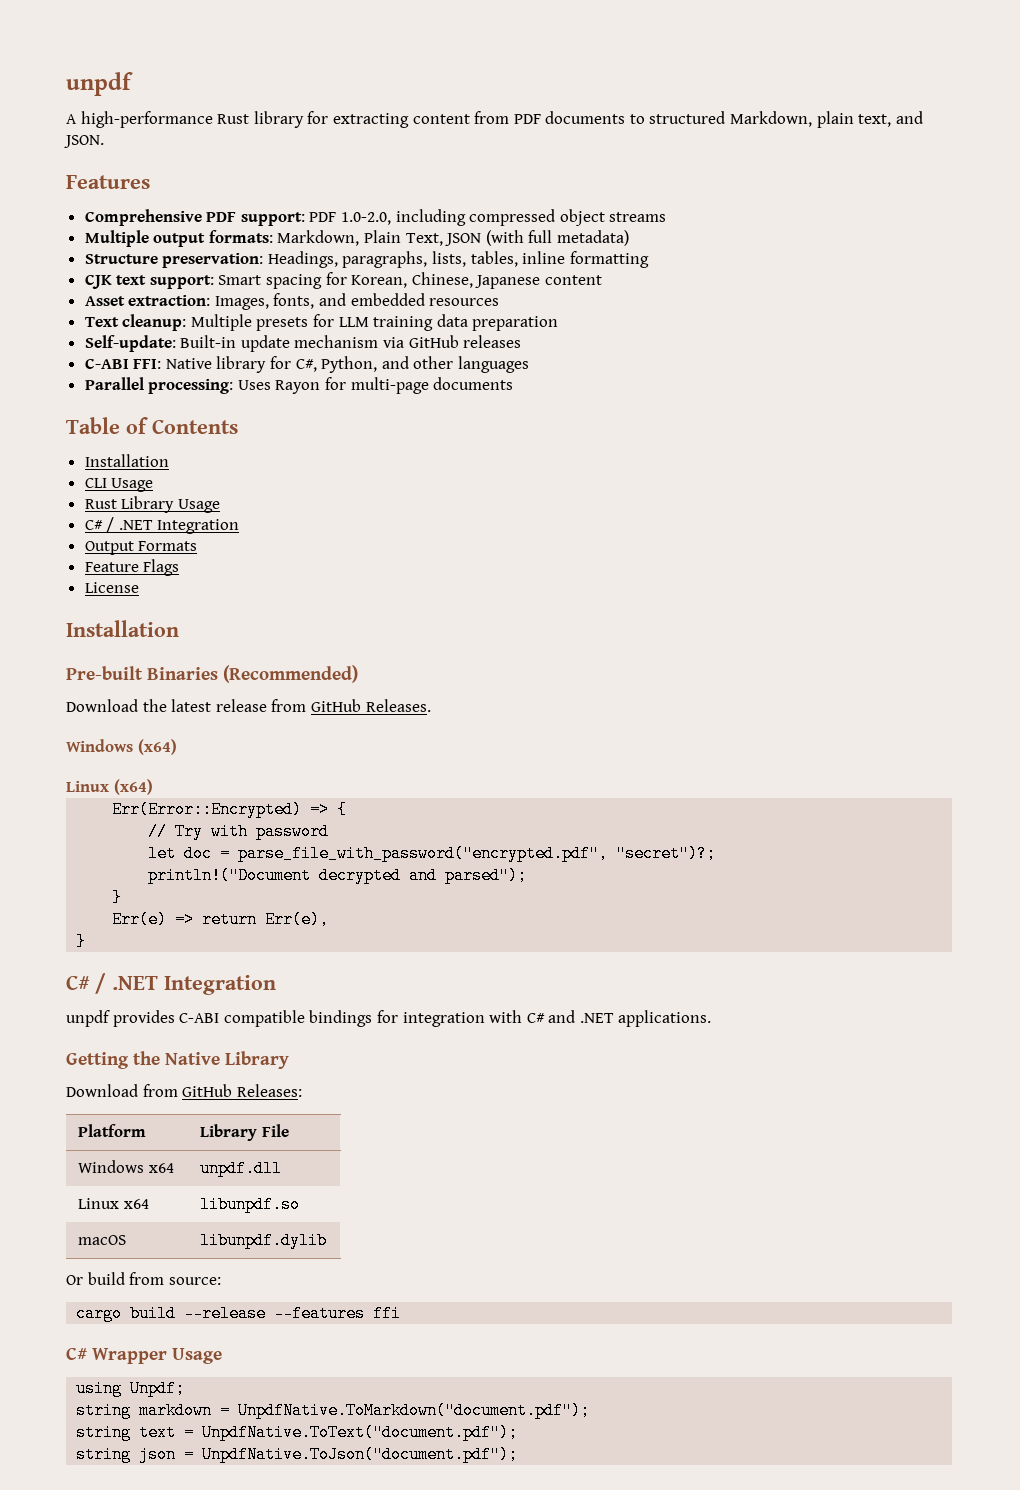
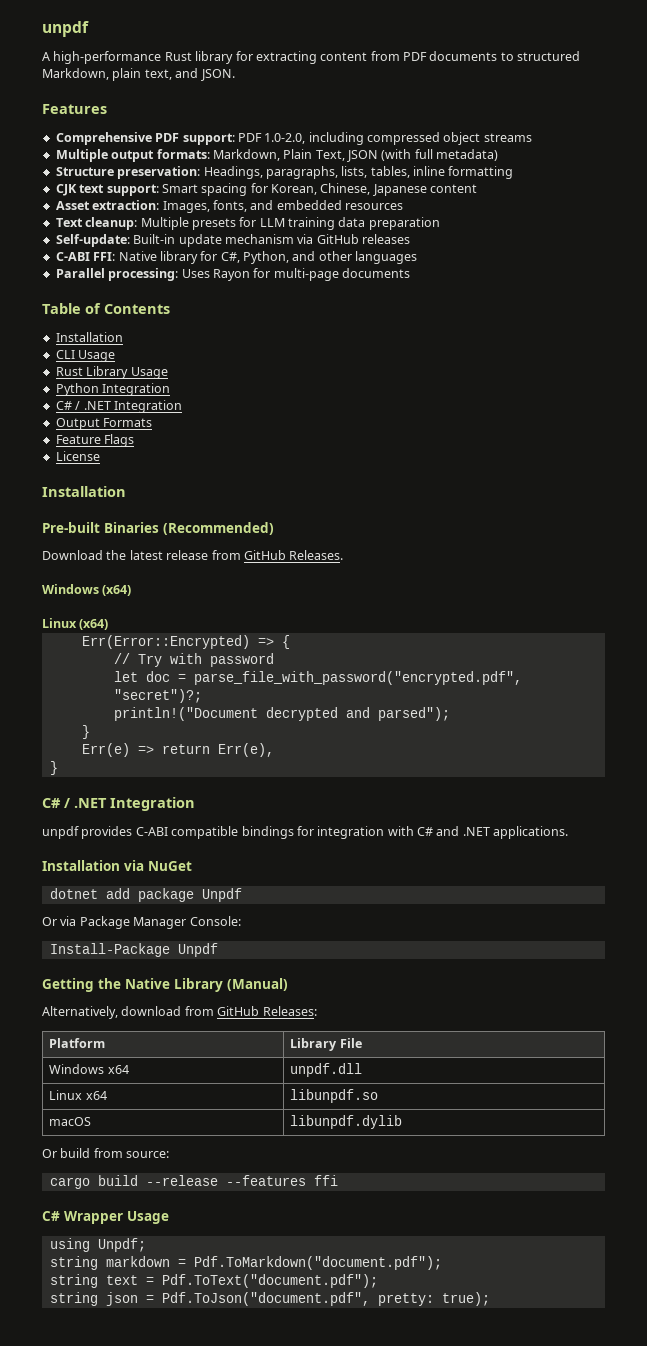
+ Python Integration
+ Installation via NuGet
+ dotnet add package Unpdf
+ Or via Package Manager Console:
+ Install-Package Unpdf
- Getting the Native Library
- Download from GitHub Releases:
+ Getting the Native Library (Manual)
+ Alternatively, download from GitHub Releases:
- string markdown = UnpdfNative.ToMarkdown("document.pdf");
+ string markdown = Pdf.ToMarkdown("document.pdf");
- string text = UnpdfNative.ToText("document.pdf");
+ string text = Pdf.ToText("document.pdf");
- string json = UnpdfNative.ToJson("document.pdf");
+ string json = Pdf.ToJson("document.pdf", pretty: true);

